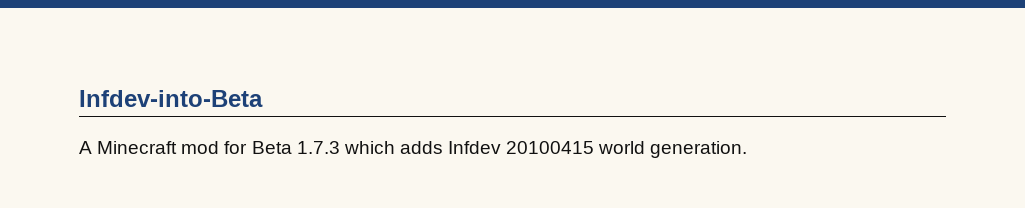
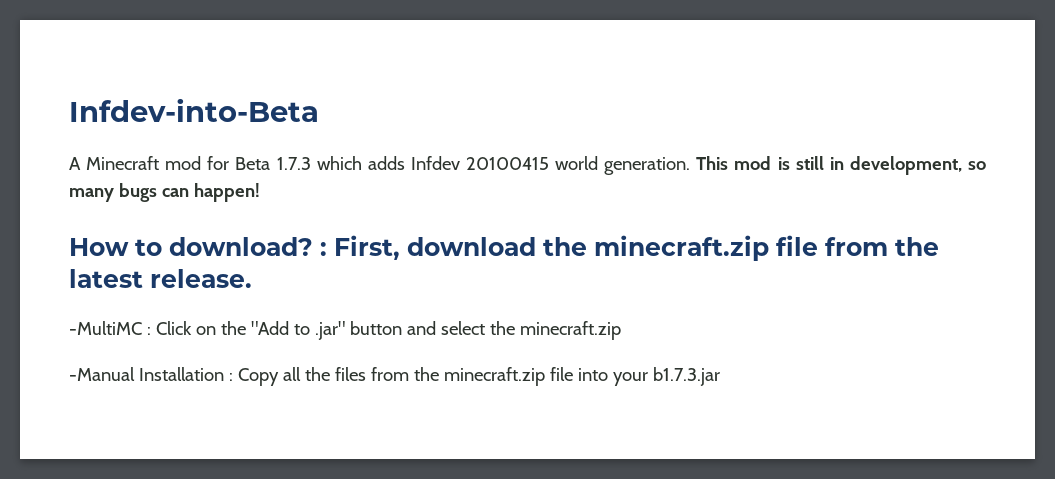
+ This mod is still in development, so many bugs can happen!
+ How to download? : First, download the minecraft.zip file from the latest release.
+ -MultiMC : Click on the "Add to .jar" button and select the minecraft.zip
+ -Manual Installation : Copy all the files from the minecraft.zip file into your b1.7.3.jar

